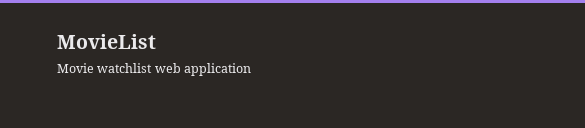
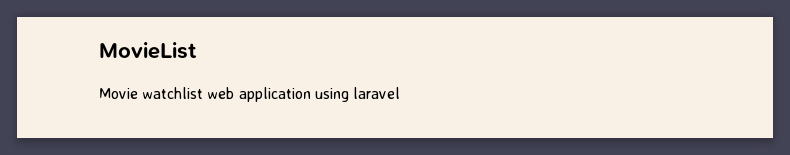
- Movie watchlist web application
+ Movie watchlist web application using laravel

